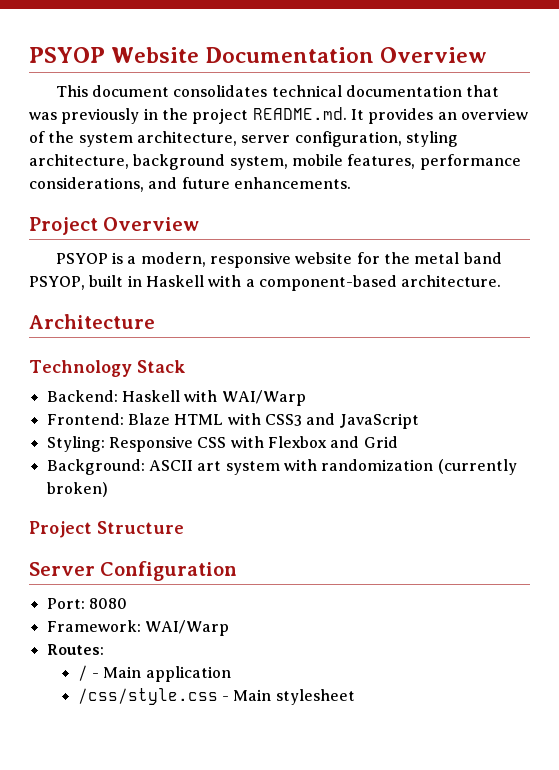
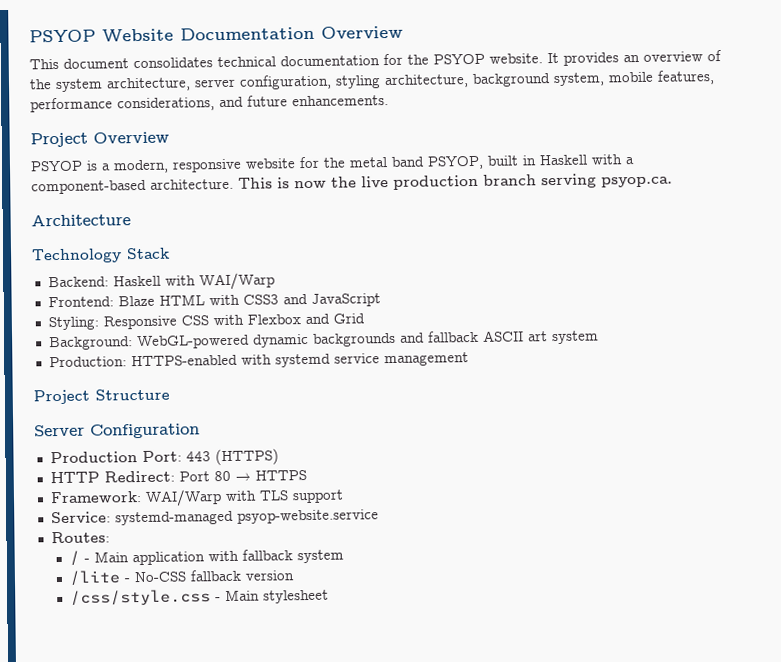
- This document consolidates technical documentation that was previously in the project README.md. It provides an overview of the system architecture, server configuration, styling architecture, background system, mobile features, performance considerations, and future enhancements.
+ This document consolidates technical documentation for the PSYOP website. It provides an overview of the system architecture, server configuration, styling architecture, background system, mobile features, performance considerations, and future enhancements.
+ This is now the live production branch serving psyop.ca.
- Background: ASCII art system with randomization (currently broken)
+ Background: WebGL-powered dynamic backgrounds and fallback ASCII art system
+ Production: HTTPS-enabled with systemd service management
  Project Structure
  Server Configuration
- Port: 8080
- Framework: WAI/Warp
+ Production Port: 443 (HTTPS)
+ HTTP Redirect: Port 80 → HTTPS
+ Framework: WAI/Warp with TLS support
+ Service: systemd-managed psyop-website.service
- / - Main application
+ / - Main application with fallback system
+ /lite - No-CSS fallback version

